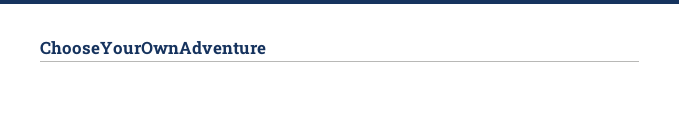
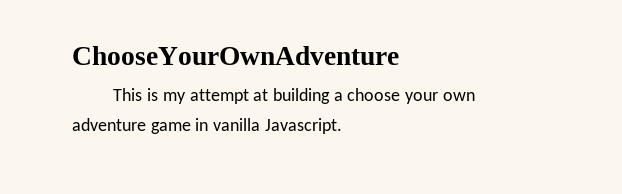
+ This is my attempt at building a choose your own adventure game in vanilla Javascript.

